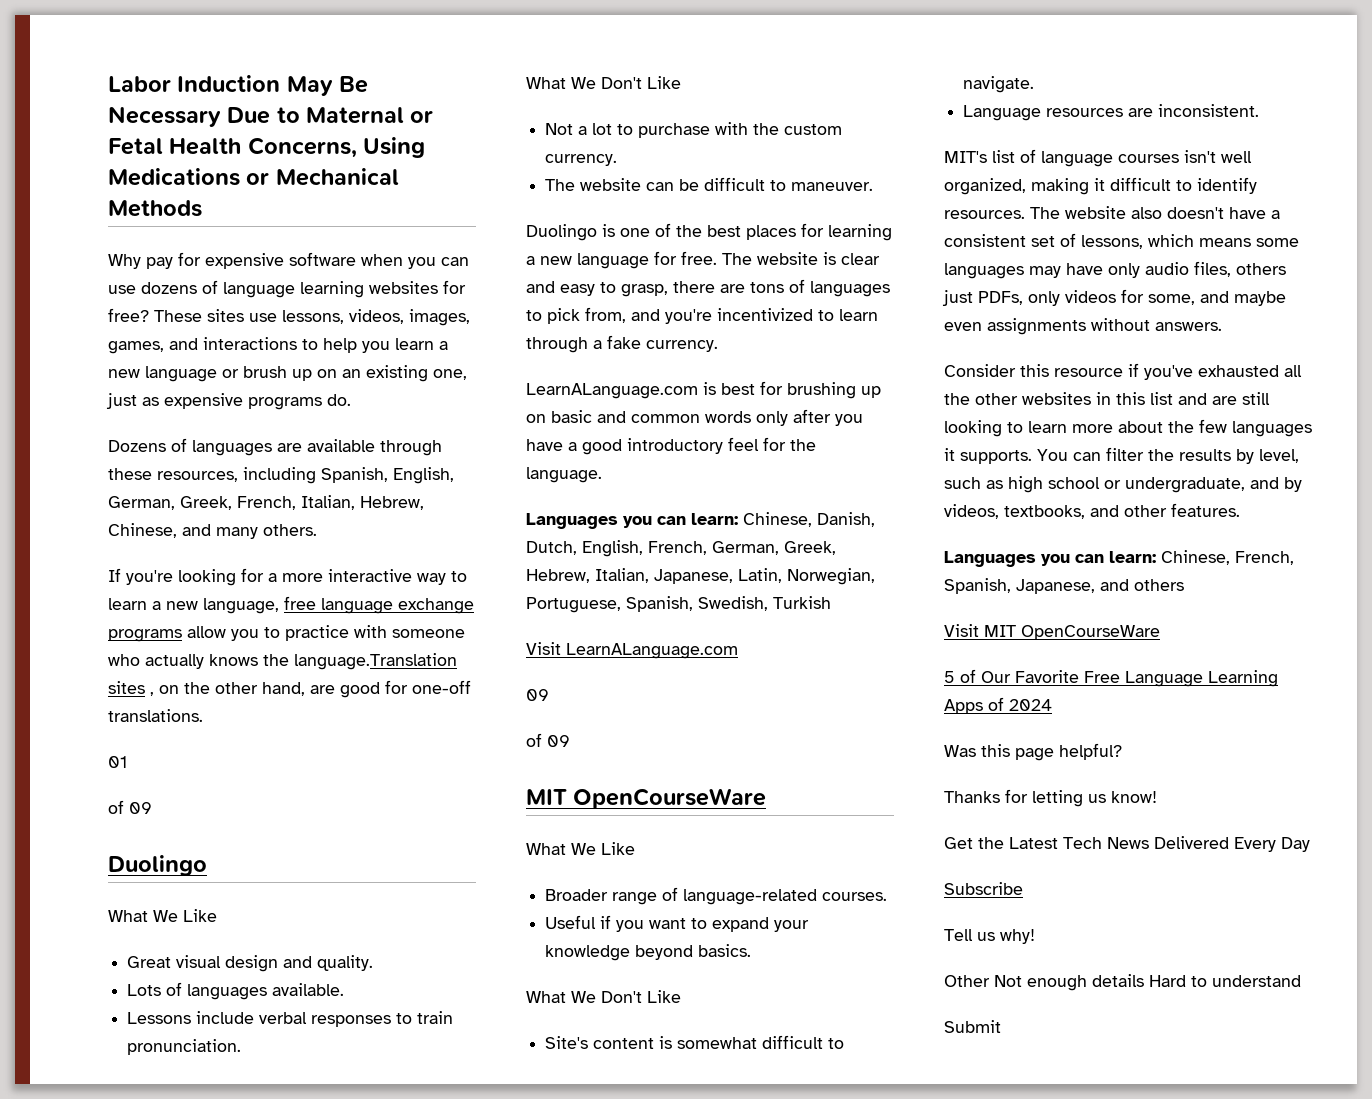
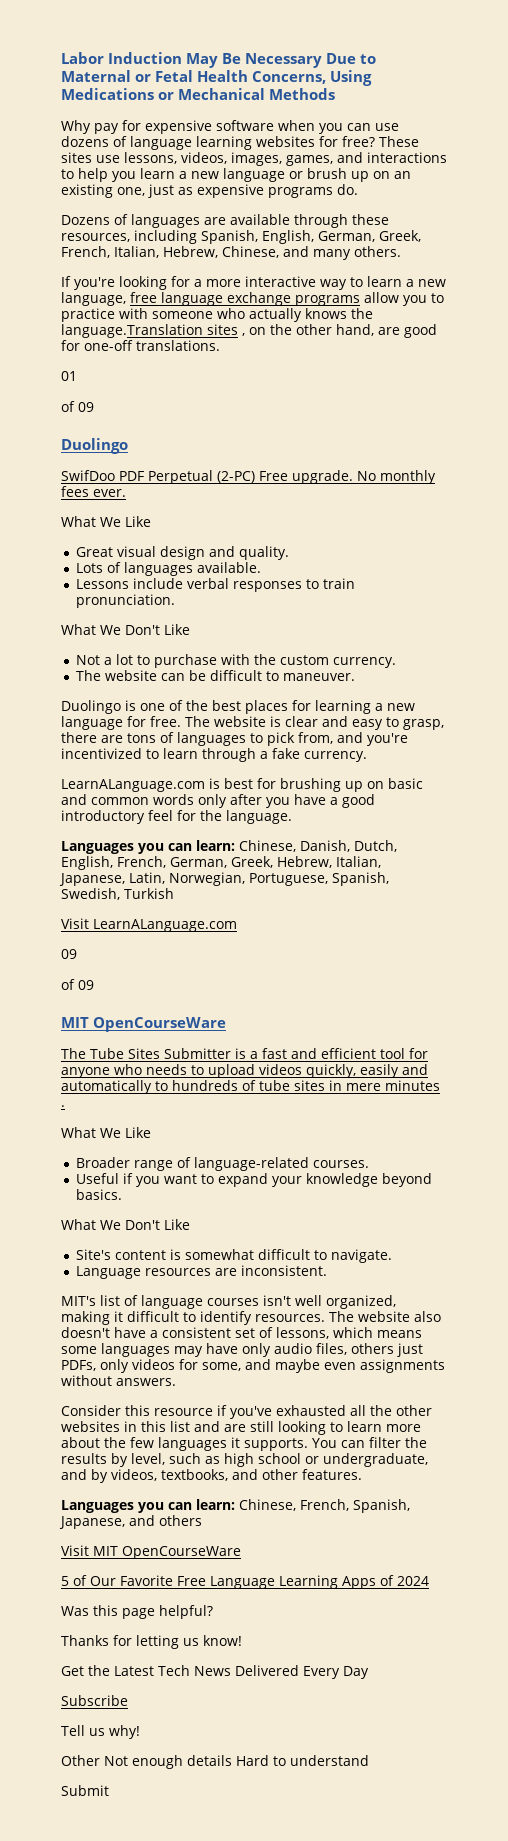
+ SwifDoo PDF Perpetual (2-PC) Free upgrade. No monthly fees ever.
+ The Tube Sites Submitter is a fast and efficient tool for anyone who needs to upload videos quickly, easily and automatically to hundreds of tube sites in mere minutes .

